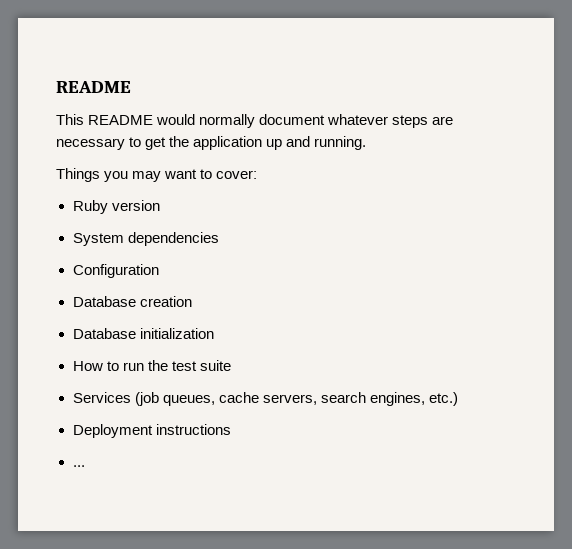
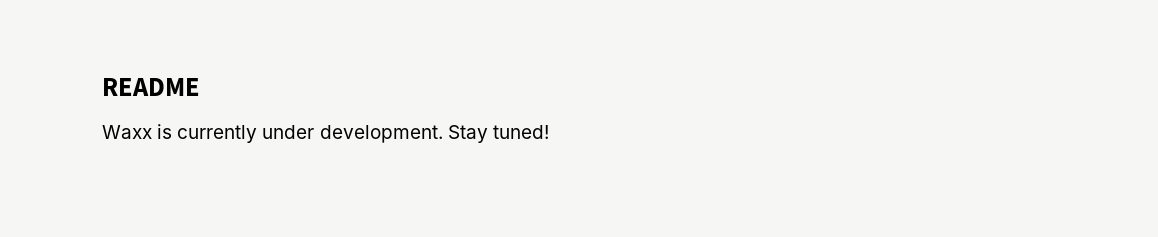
- This README would normally document whatever steps are necessary to get the application up and running.
- Things you may want to cover:
- Ruby version
- System dependencies
- Configuration
- Database creation
- Database initialization
- How to run the test suite
- Services (job queues, cache servers, search engines, etc.)
- Deployment instructions
- ...
+ Waxx is currently under development. Stay tuned!

